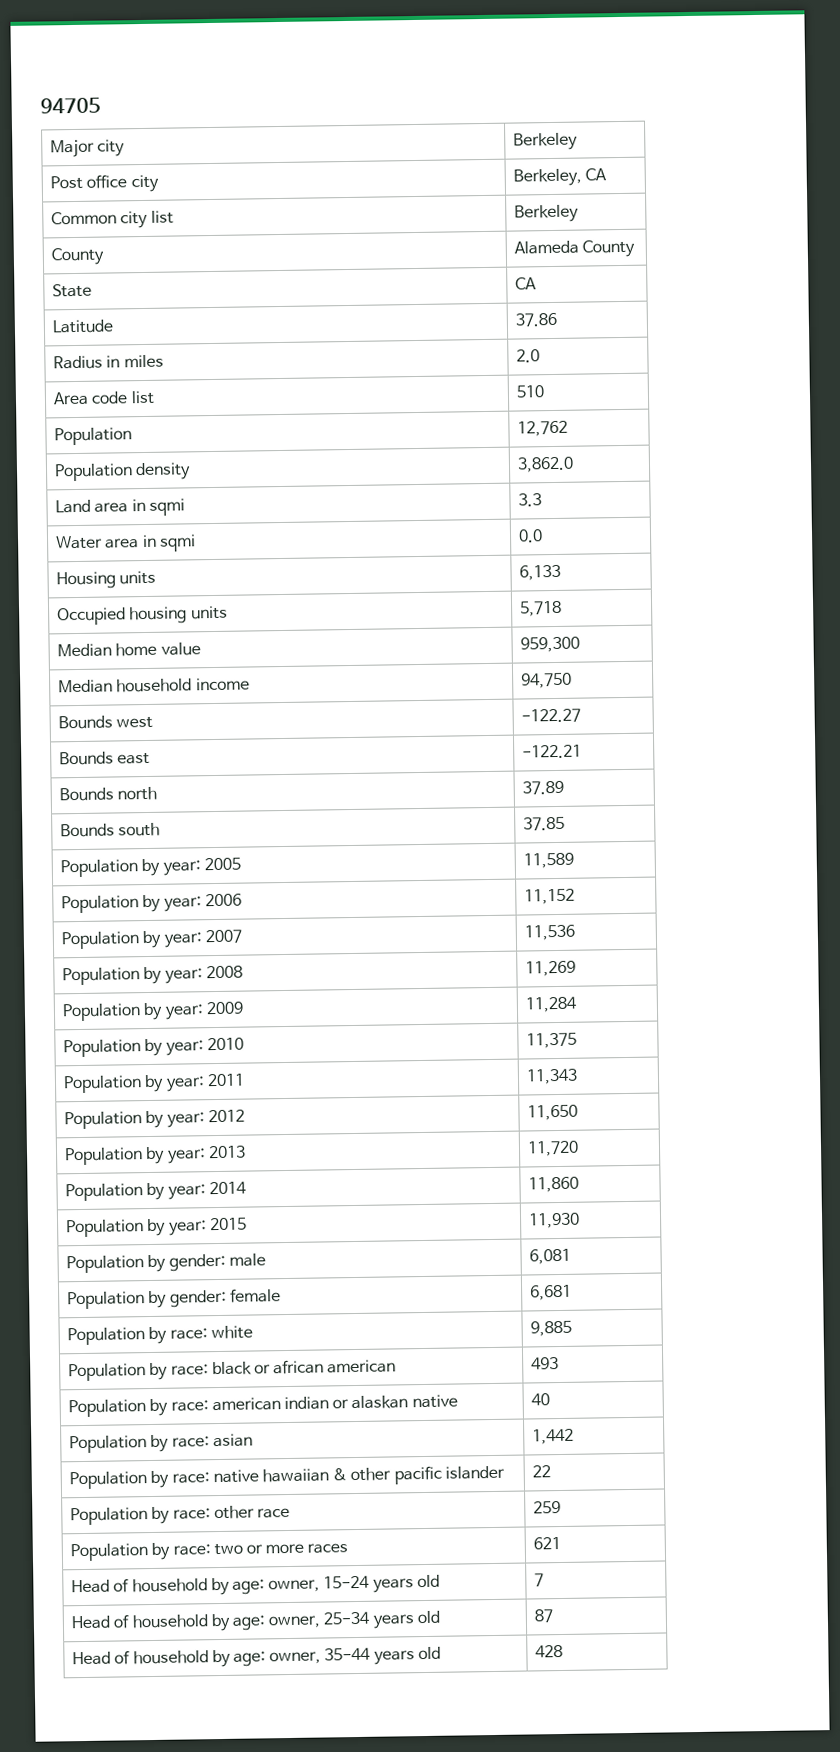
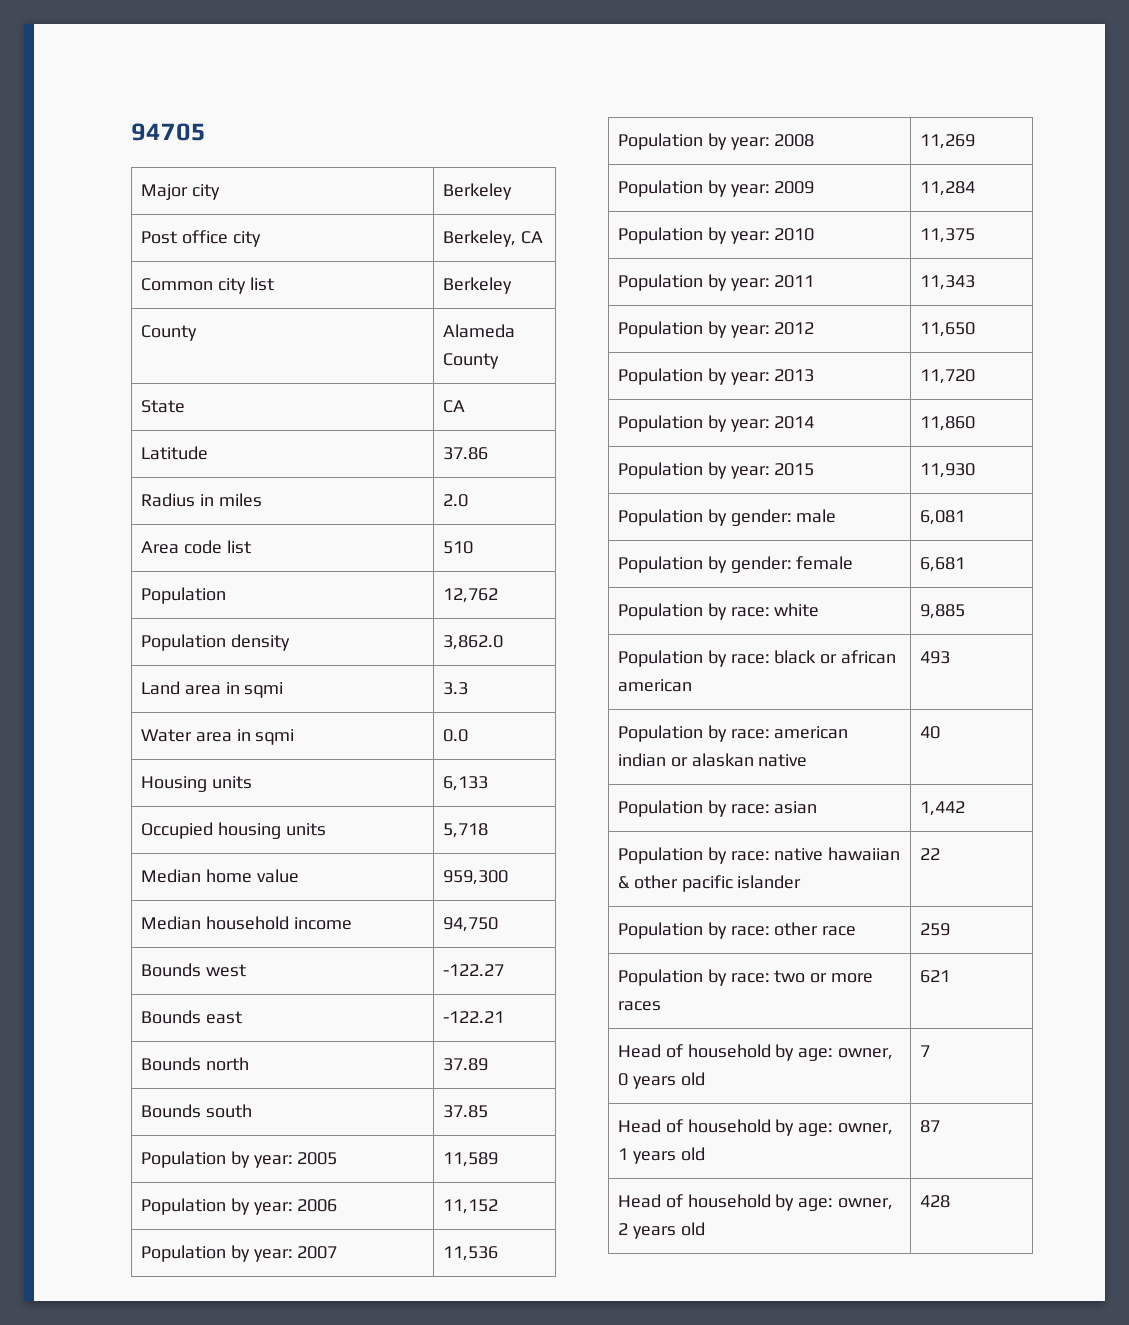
- Head of household by age: owner, 15-24 years old | 7
+ Head of household by age: owner, 0 years old | 7
- Head of household by age: owner, 25-34 years old | 87
+ Head of household by age: owner, 1 years old | 87
- Head of household by age: owner, 35-44 years old | 428
+ Head of household by age: owner, 2 years old | 428

